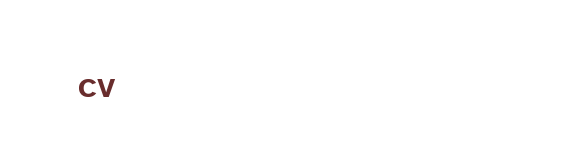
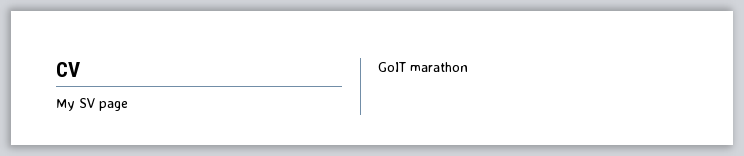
+ My SV page
+ GoIT marathon

